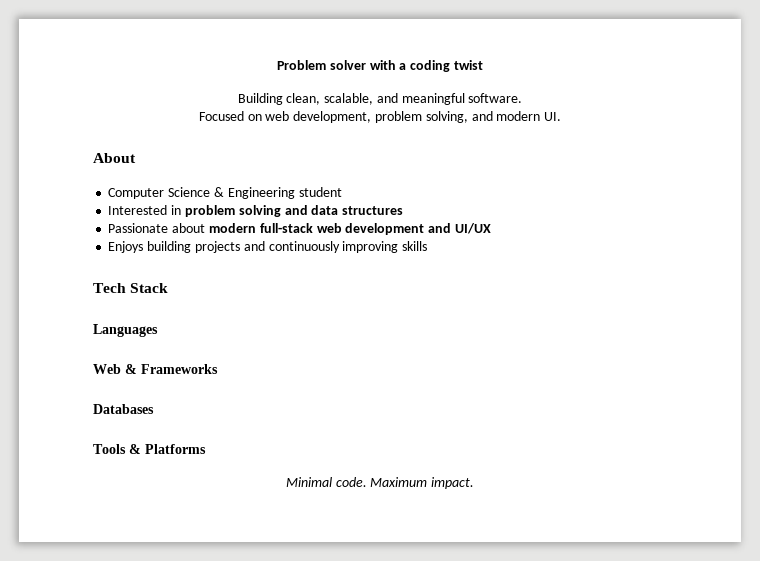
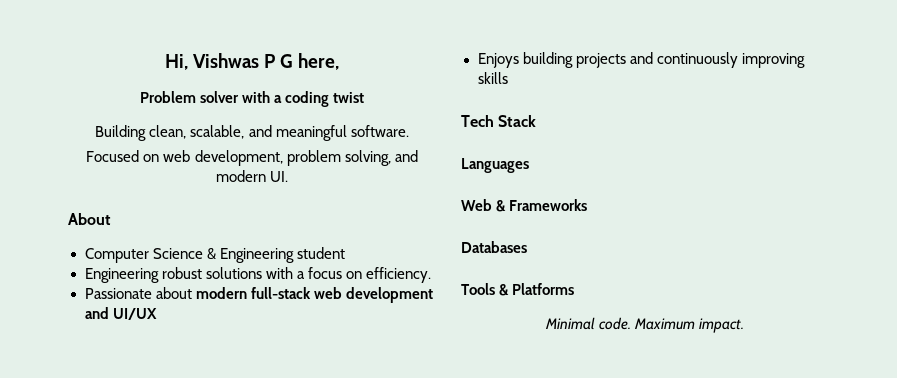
+ Hi, Vishwas P G here,
- Interested in problem solving and data structures
+ Engineering robust solutions with a focus on efficiency.

